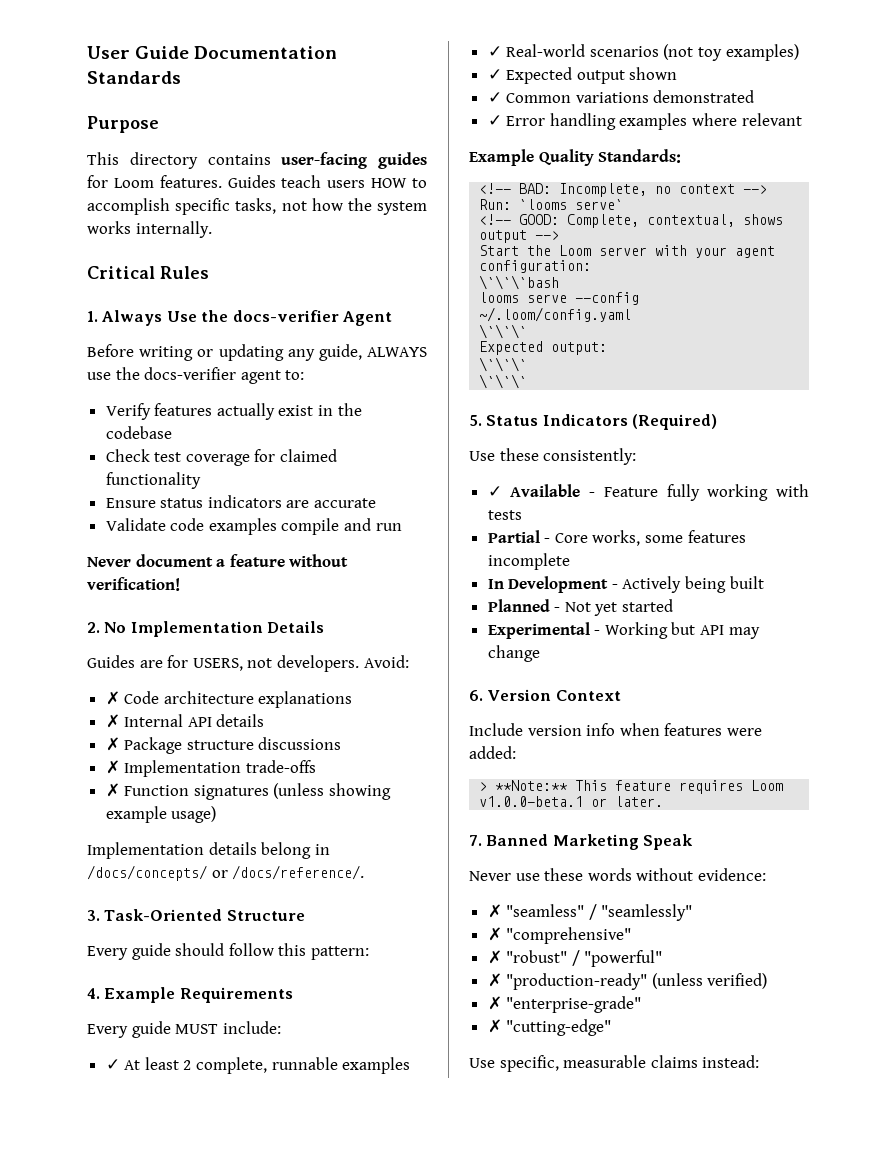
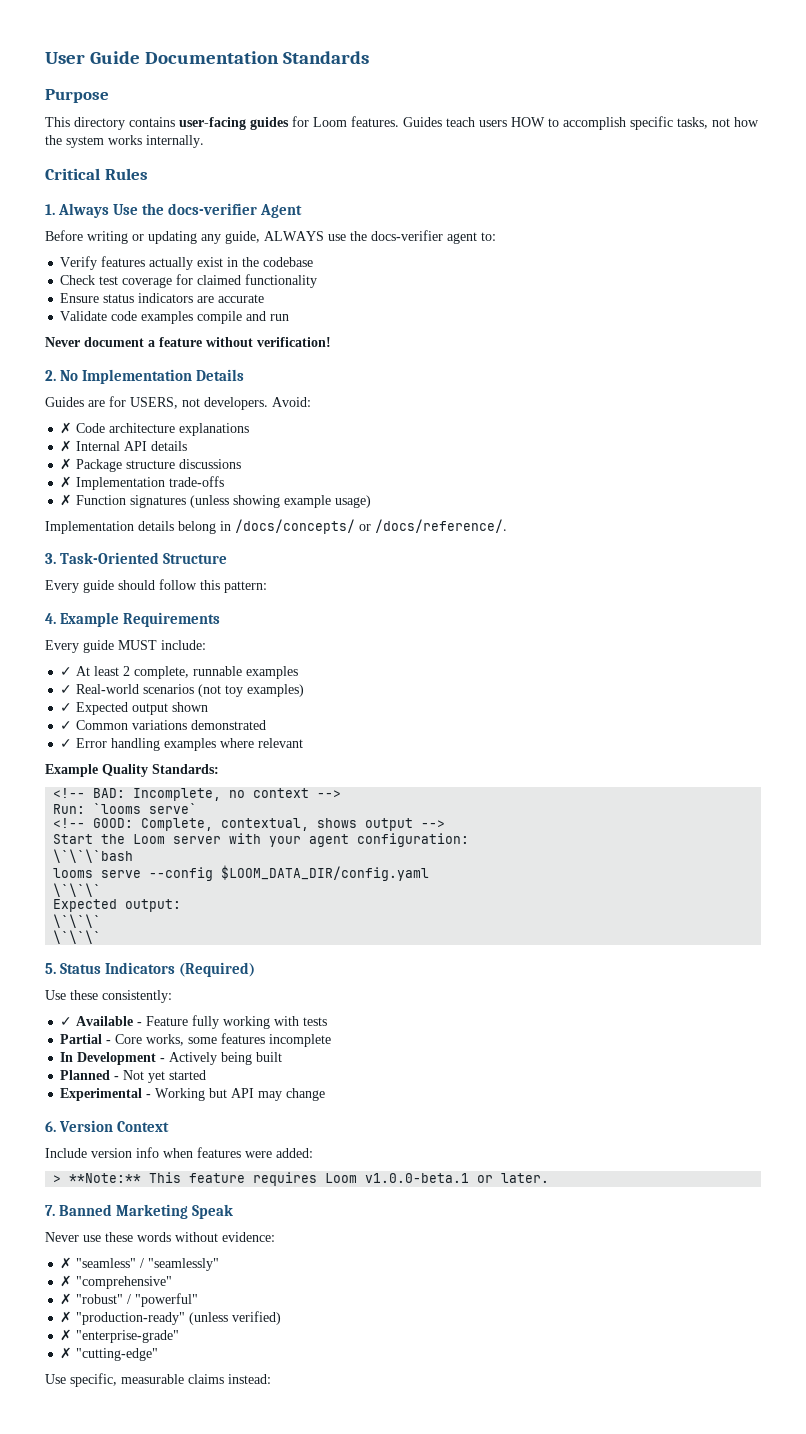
- looms serve --config ~/.loom/config.yaml
+ looms serve --config $LOOM_DATA_DIR/config.yaml

